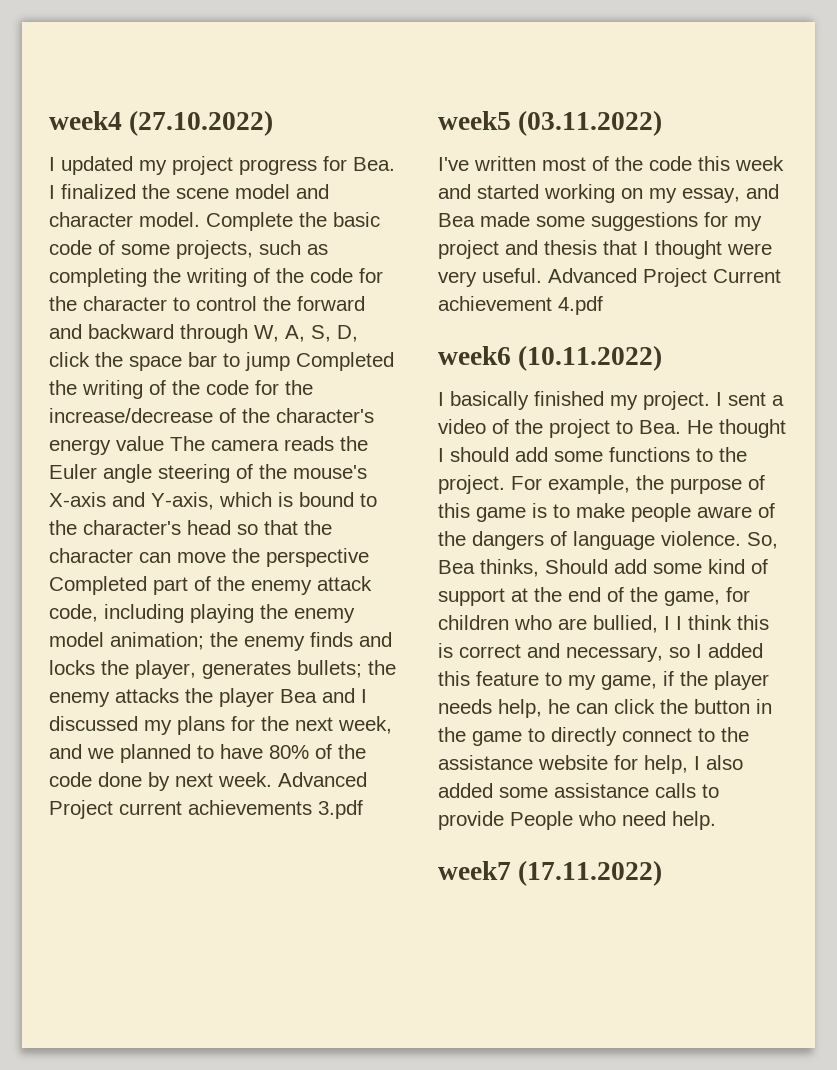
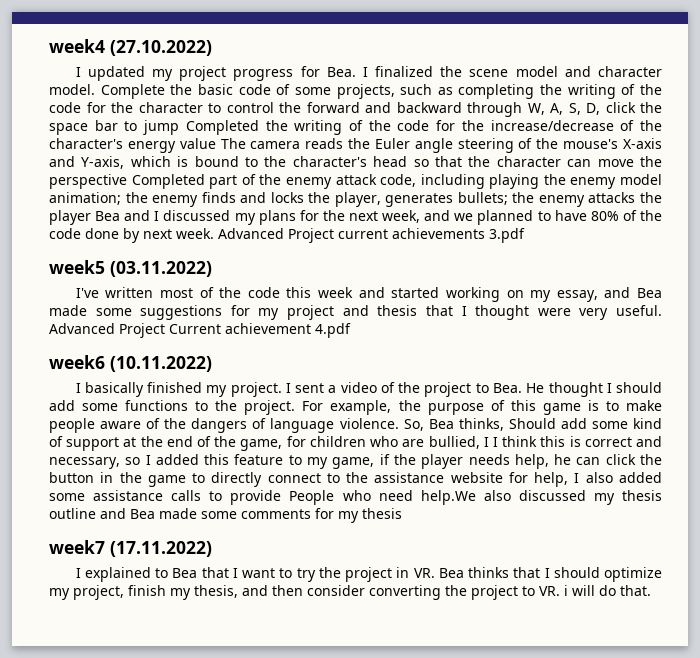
- So, Bea thinks, Should add some kind of support at the end of the game, for children who are bullied, I I think this is correct and necessary, so I added this feature to my game, if the player needs help, he can click the button in the game to directly connect to the assistance website for help, I also added some assistance calls to provide People who need help.
+ So, Bea thinks, Should add some kind of support at the end of the game, for children who are bullied, I I think this is correct and necessary, so I added this feature to my game, if the player needs help, he can click the button in the game to directly connect to the assistance website for help, I also added some assistance calls to provide People who need help.We also discussed my thesis outline and Bea made some comments for my thesis
  week7 (17.11.2022)
+ I explained to Bea that I want to try the project in VR. Bea thinks that I should optimize my project, finish my thesis, and then consider converting the project to VR. i will do that.

